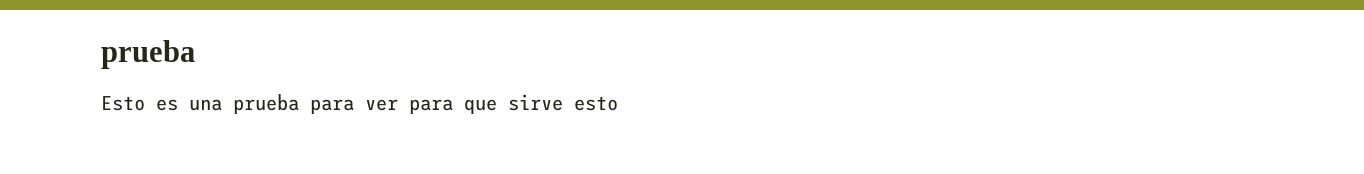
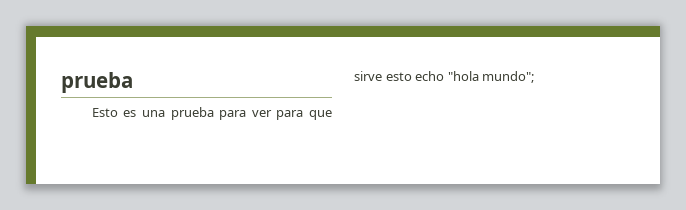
- Esto es una prueba para ver para que sirve esto
+ Esto es una prueba para ver para que sirve esto echo "hola mundo";

